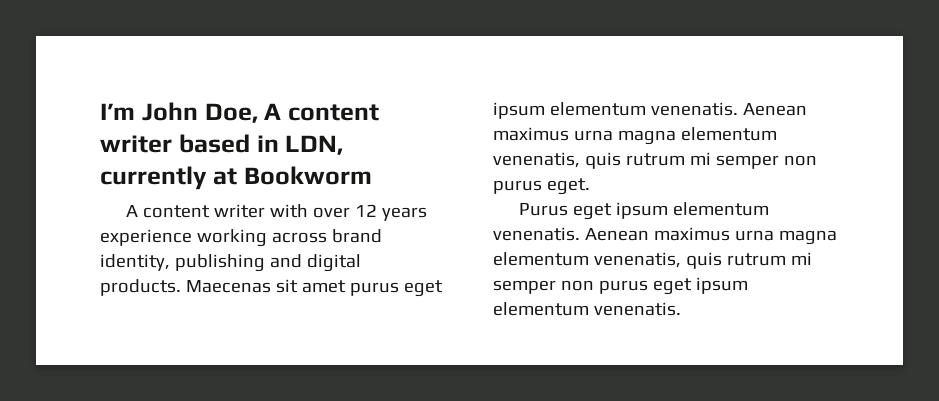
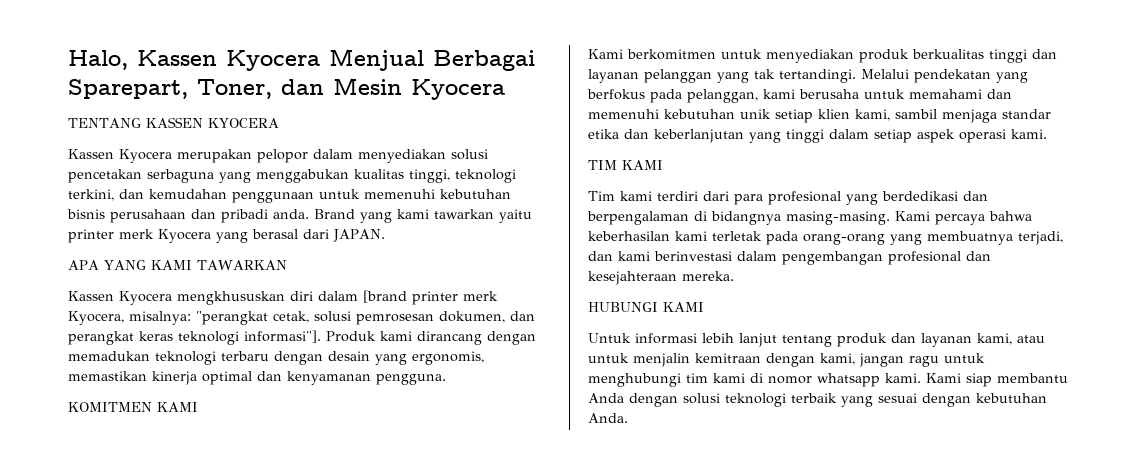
- I’m John Doe, A content writer based in LDN, currently at Bookworm
- A content writer with over 12 years experience working across brand identity, publishing and digital products. Maecenas sit amet purus eget ipsum elementum venenatis. Aenean maximus urna magna elementum venenatis, quis rutrum mi semper non purus eget.
- Purus eget ipsum elementum venenatis. Aenean maximus urna magna elementum venenatis, quis rutrum mi semper non purus eget ipsum elementum venenatis.
+ Halo, Kassen Kyocera Menjual Berbagai Sparepart, Toner, dan Mesin Kyocera
+ TENTANG KASSEN KYOCERA
+ Kassen Kyocera merupakan pelopor dalam menyediakan solusi pencetakan serbaguna yang menggabukan kualitas tinggi, teknologi terkini, dan kemudahan penggunaan untuk memenuhi kebutuhan bisnis perusahaan dan pribadi anda. Brand yang kami tawarkan yaitu printer merk Kyocera yang berasal dari JAPAN.
+ APA YANG KAMI TAWARKAN
+ Kassen Kyocera mengkhususkan diri dalam [brand printer merk Kyocera, misalnya: "perangkat cetak, solusi pemrosesan dokumen, dan perangkat keras teknologi informasi"]. Produk kami dirancang dengan memadukan teknologi terbaru dengan desain yang ergonomis, memastikan kinerja optimal dan kenyamanan pengguna.
+ KOMITMEN KAMI
+ Kami berkomitmen untuk menyediakan produk berkualitas tinggi dan layanan pelanggan yang tak tertandingi. Melalui pendekatan yang berfokus pada pelanggan, kami berusaha untuk memahami dan memenuhi kebutuhan unik setiap klien kami, sambil menjaga standar etika dan keberlanjutan yang tinggi dalam setiap aspek operasi kami.
+ TIM KAMI
+ Tim kami terdiri dari para profesional yang berdedikasi dan berpengalaman di bidangnya masing-masing. Kami percaya bahwa keberhasilan kami terletak pada orang-orang yang membuatnya terjadi, dan kami berinvestasi dalam pengembangan profesional dan kesejahteraan mereka.
+ HUBUNGI KAMI
+ Untuk informasi lebih lanjut tentang produk dan layanan kami, atau untuk menjalin kemitraan dengan kami, jangan ragu untuk menghubungi tim kami di nomor whatsapp kami. Kami siap membantu Anda dengan solusi teknologi terbaik yang sesuai dengan kebutuhan Anda.

